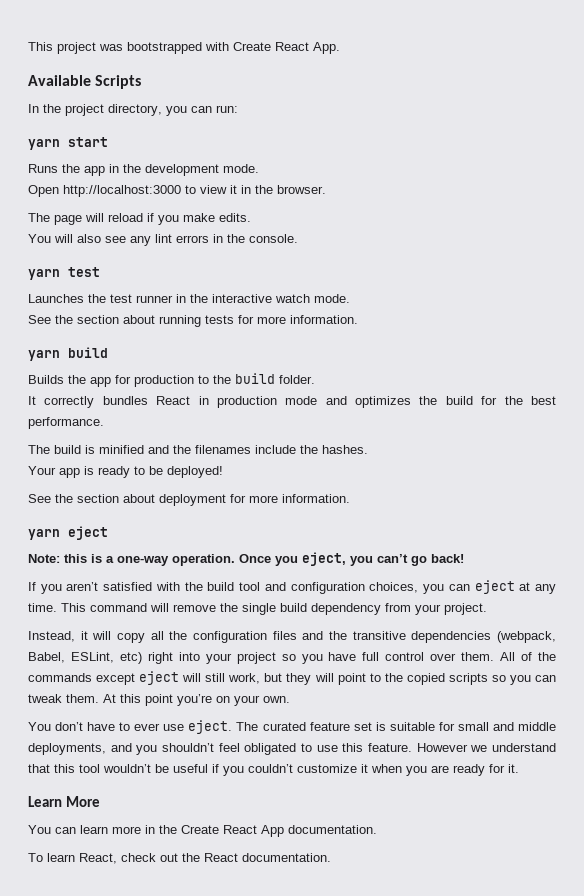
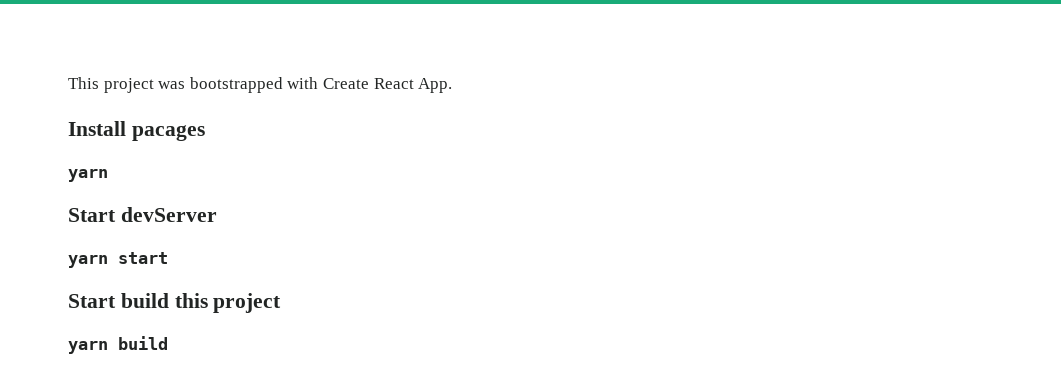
- Available Scripts
- In the project directory, you can run:
+ Install pacages
+ yarn
+ Start devServer
  yarn start
- Runs the app in the development mode.
- Open http://localhost:3000 to view it in the browser.
- The page will reload if you make edits.
- You will also see any lint errors in the console.
- yarn test
- Launches the test runner in the interactive watch mode.
- See the section about running tests for more information.
+ Start build this project
  yarn build
- Builds the app for production to the build folder.
- It correctly bundles React in production mode and optimizes the build for the best performance.
- The build is minified and the filenames include the hashes.
- Your app is ready to be deployed!
- See the section about deployment for more information.
- yarn eject
- Note: this is a one-way operation. Once you eject, you can’t go back!
- If you aren’t satisfied with the build tool and configuration choices, you can eject at any time. This command will remove the single build dependency from your project.
- Instead, it will copy all the configuration files and the transitive dependencies (webpack, Babel, ESLint, etc) right into your project so you have full control over them. All of the commands except eject will still work, but they will point to the copied scripts so you can tweak them. At this point you’re on your own.
- You don’t have to ever use eject. The curated feature set is suitable for small and middle deployments, and you shouldn’t feel obligated to use this feature. However we understand that this tool wouldn’t be useful if you couldn’t customize it when you are ready for it.
- Learn More
- You can learn more in the Create React App documentation.
- To learn React, check out the React documentation.

